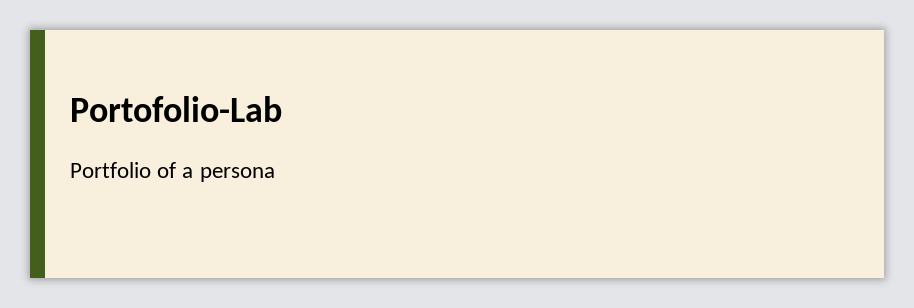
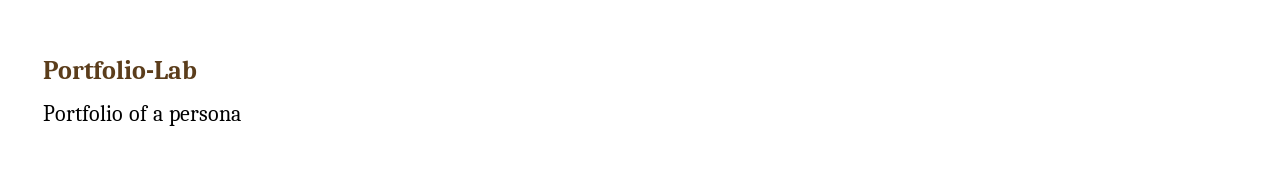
- Portofolio-Lab
+ Portfolio-Lab

